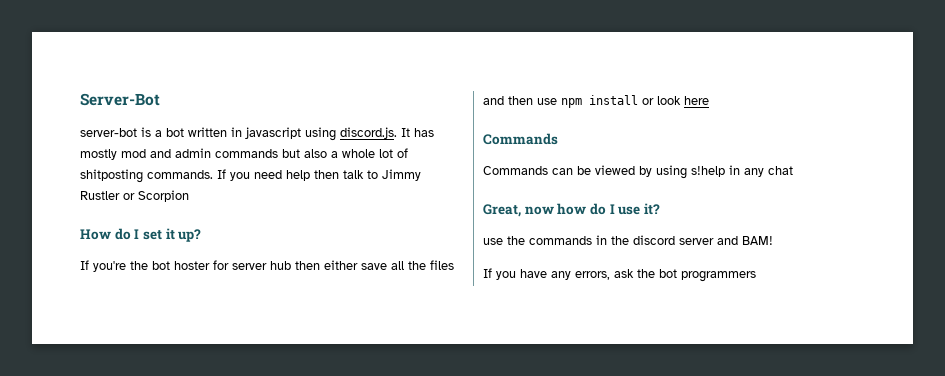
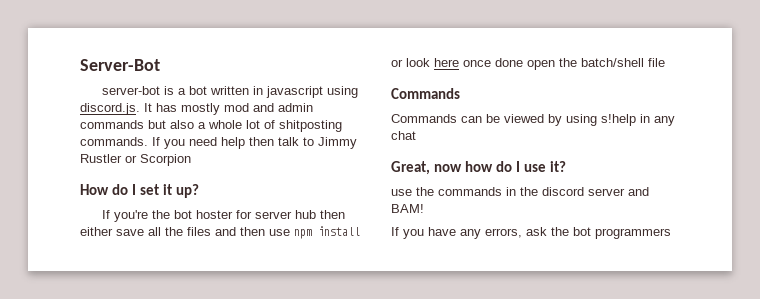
- If you're the bot hoster for server hub then either save all the files and then use npm install or look here
+ If you're the bot hoster for server hub then either save all the files and then use npm install or look here once done open the batch/shell file

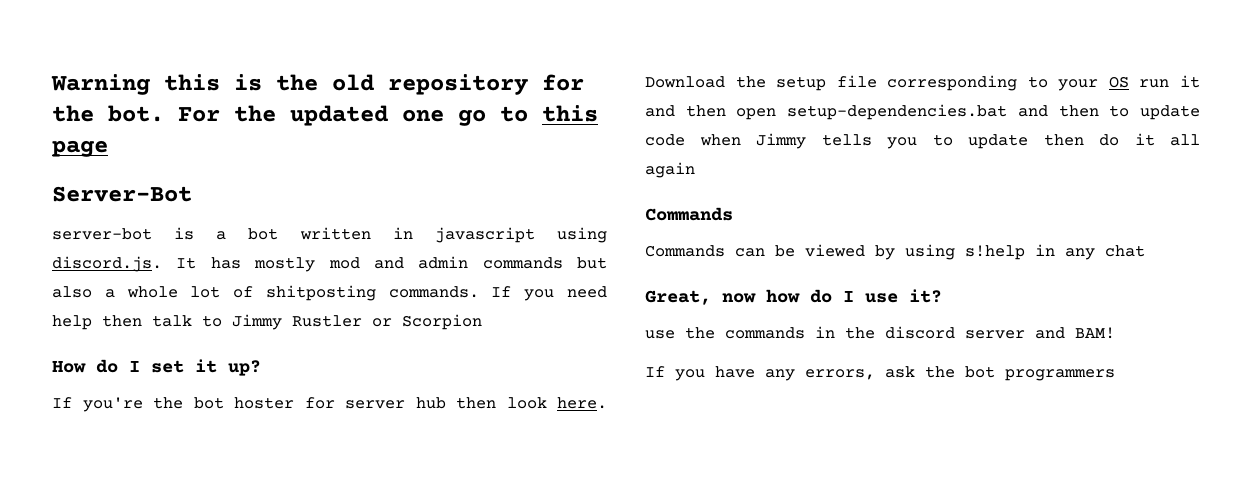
+ Warning this is the old repository for the bot. For the updated one go to this page
- If you're the bot hoster for server hub then either save all the files and then use npm install or look here once done open the batch/shell file
+ If you're the bot hoster for server hub then look here. Download the setup file corresponding to your OS run it and then open setup-dependencies.bat and then to update code when Jimmy tells you to update then do it all again

